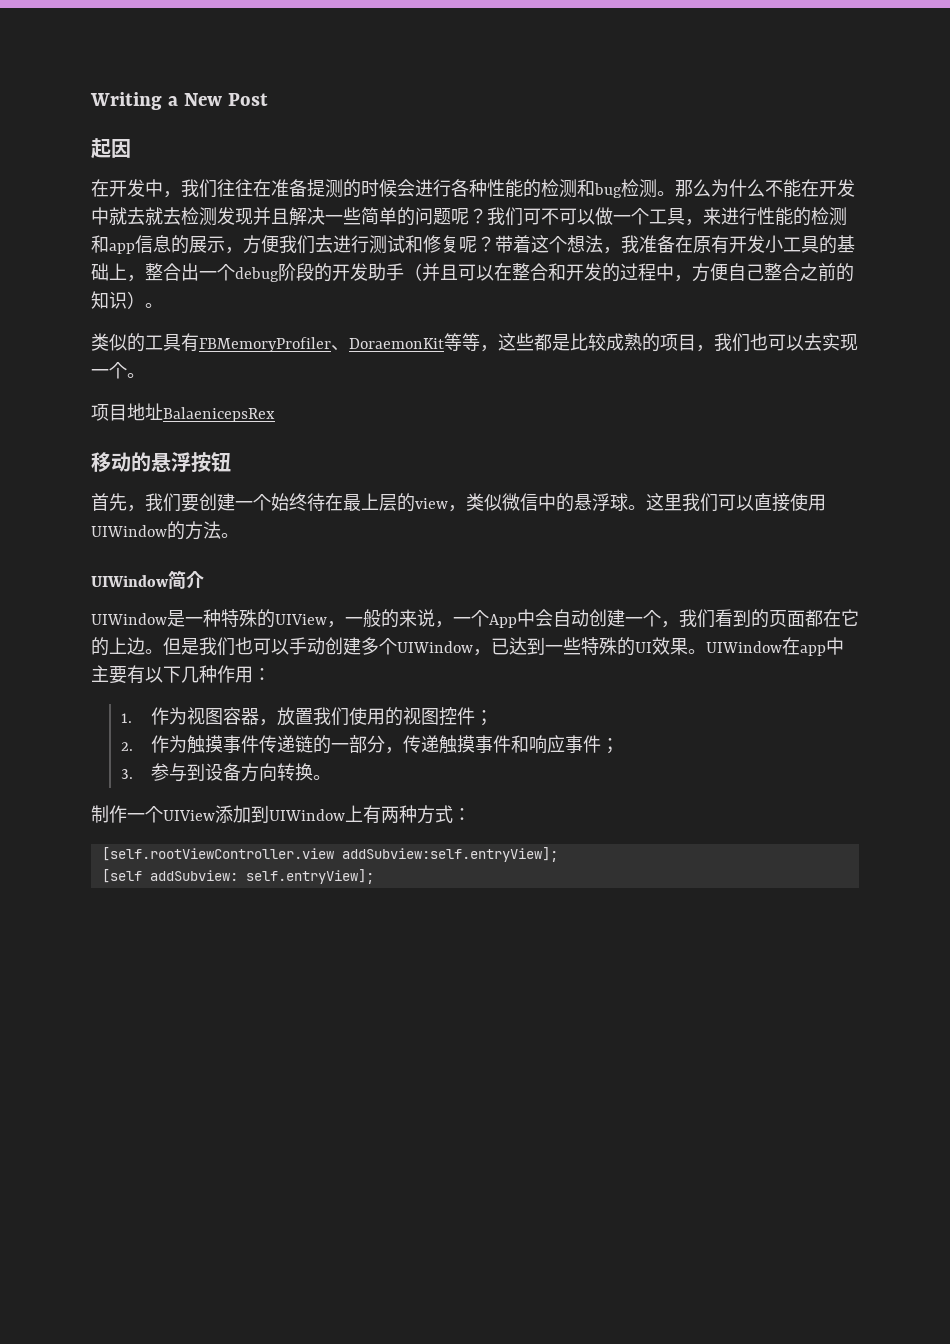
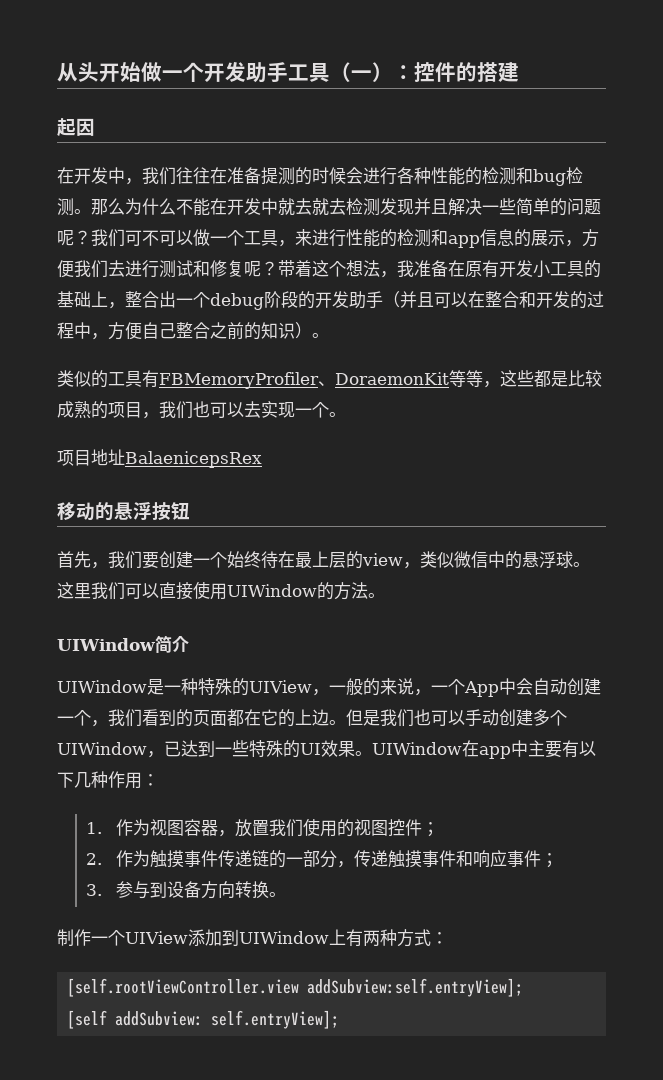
- Writing a New Post
+ 从头开始做一个开发助手工具（一）：控件的搭建

